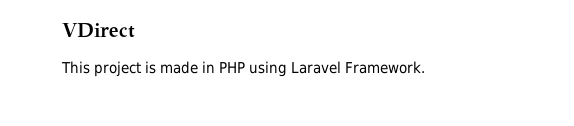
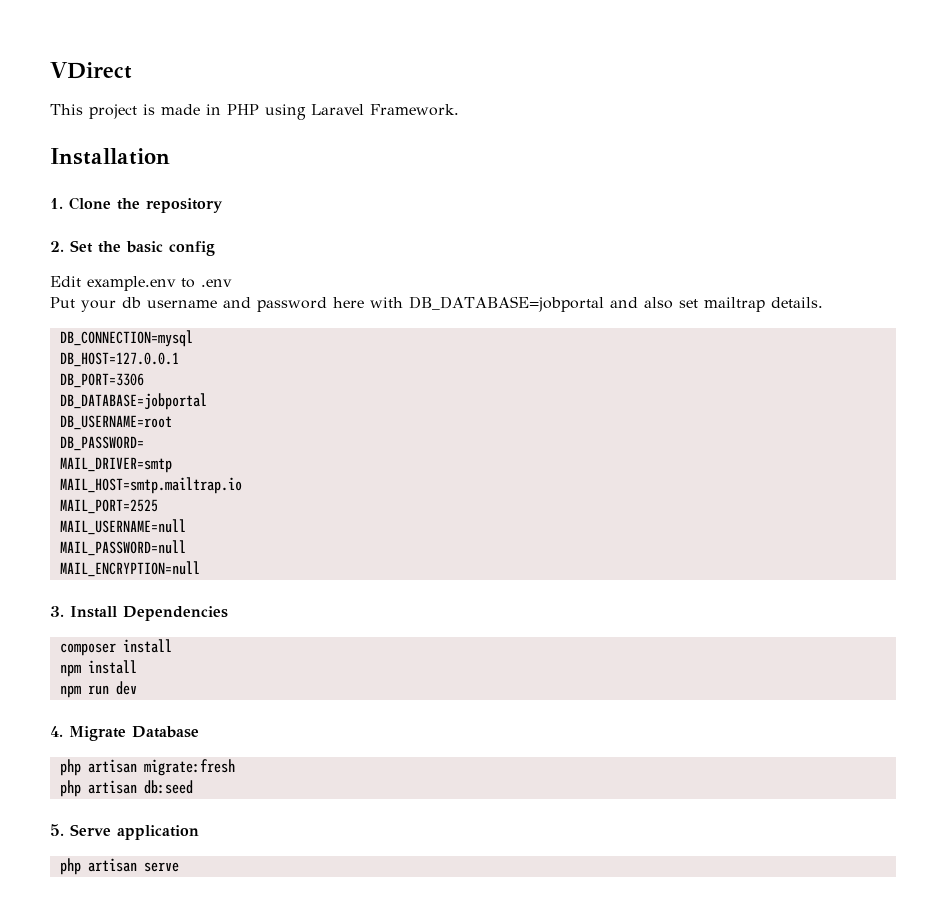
+ Installation
+ 1. Clone the repository
+ 2. Set the basic config
+ Edit example.env to .env
+ Put your db username and password here with DB_DATABASE=jobportal and also set mailtrap details.
+ DB_CONNECTION=mysql
+ DB_HOST=127.0.0.1
+ DB_PORT=3306
+ DB_DATABASE=jobportal
+ DB_USERNAME=root
+ DB_PASSWORD=
+ MAIL_DRIVER=smtp
+ MAIL_HOST=smtp.mailtrap.io
+ MAIL_PORT=2525
+ MAIL_USERNAME=null
+ MAIL_PASSWORD=null
+ MAIL_ENCRYPTION=null
+ 3. Install Dependencies
+ composer install
+ npm install
+ npm run dev
+ 4. Migrate Database
+ php artisan migrate:fresh
+ php artisan db:seed
+ 5. Serve application
+ php artisan serve

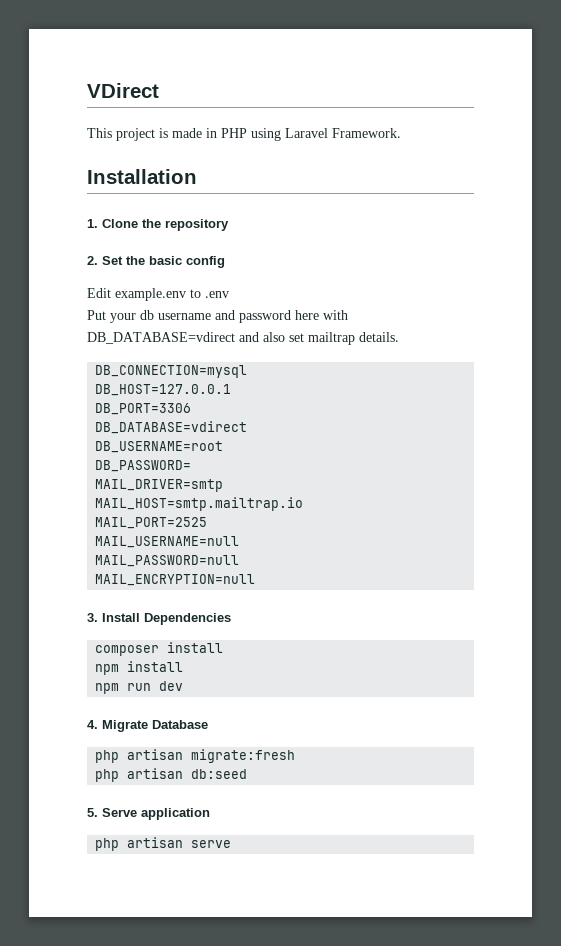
- Put your db username and password here with DB_DATABASE=jobportal and also set mailtrap details.
+ Put your db username and password here with DB_DATABASE=vdirect and also set mailtrap details.
  DB_PORT=3306
- DB_DATABASE=jobportal
+ DB_DATABASE=vdirect

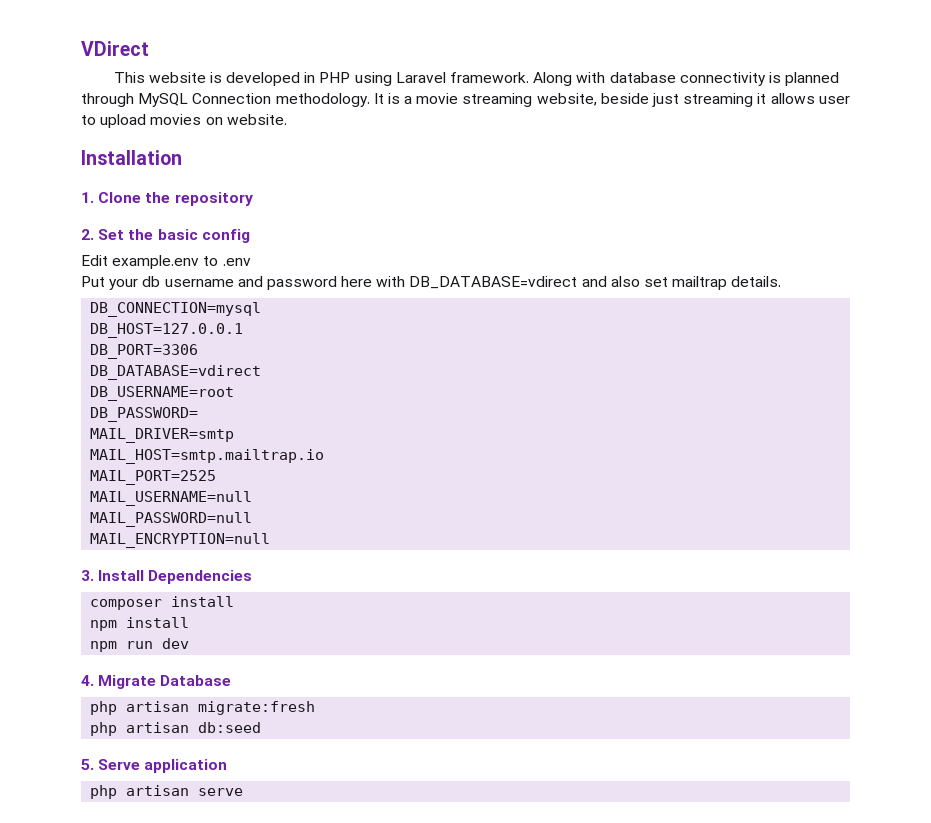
- This project is made in PHP using Laravel Framework.
+ This website is developed in PHP using Laravel framework. Along with database connectivity is planned through MySQL Connection methodology. It is a movie streaming website, beside just streaming it allows user to upload movies on website.

